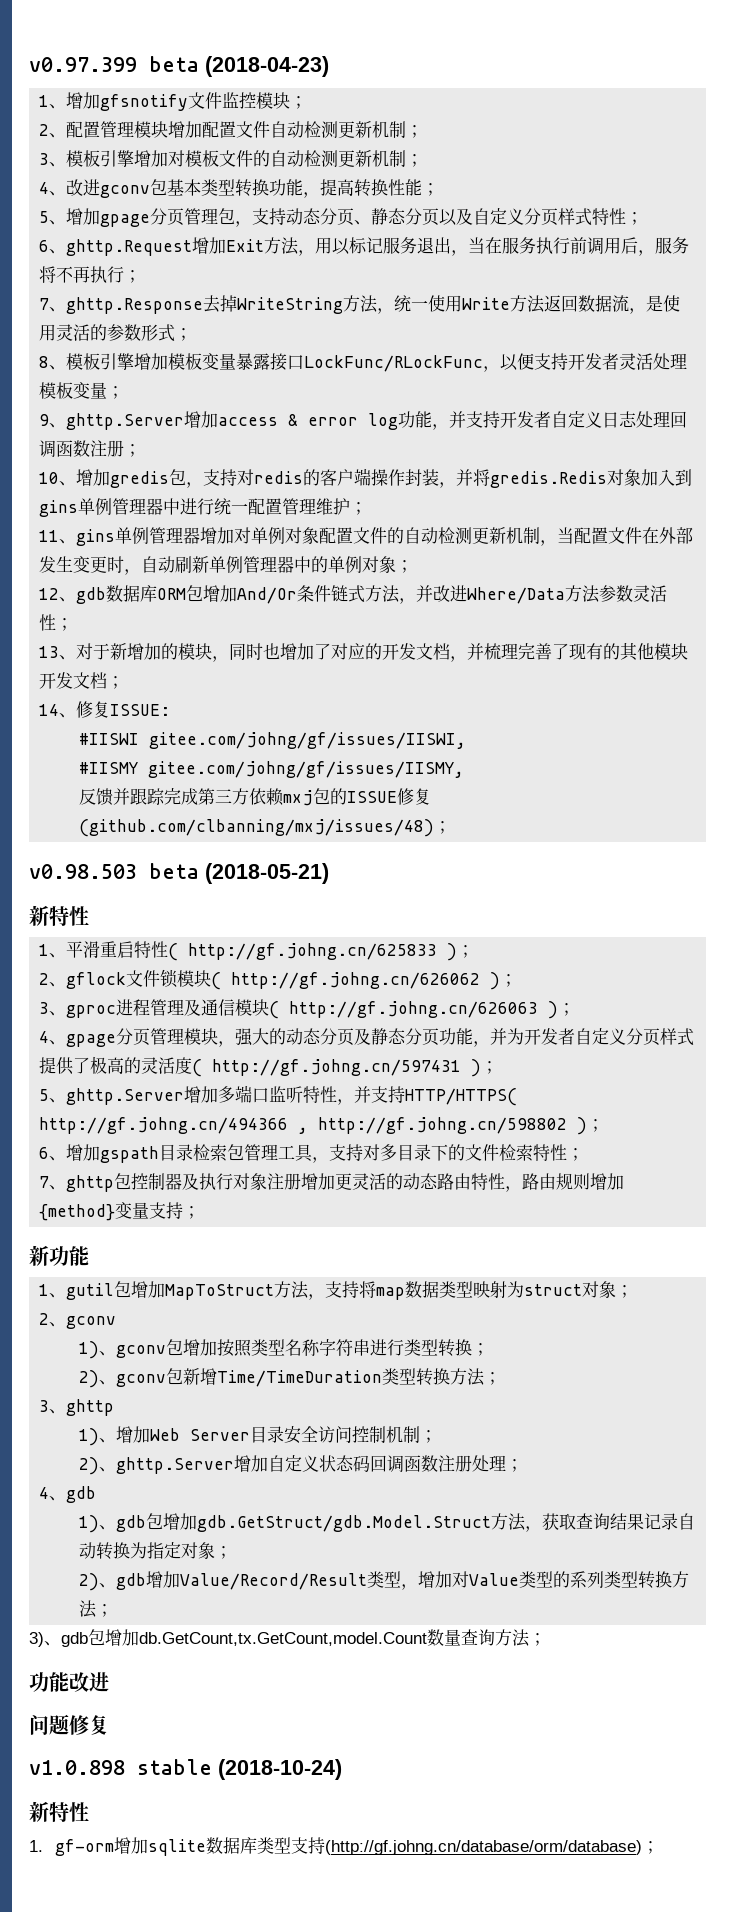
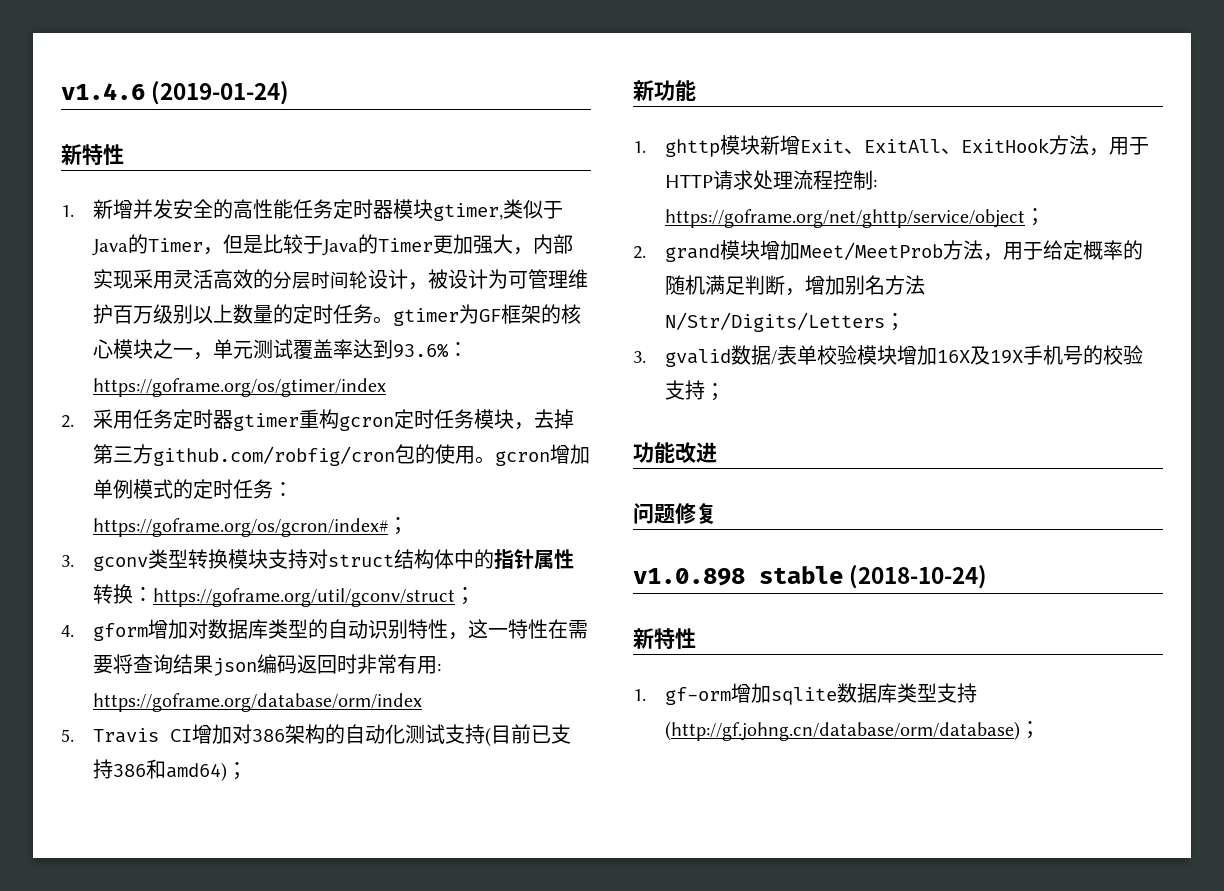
- v0.97.399 beta (2018-04-23)
- 1、增加gfsnotify文件监控模块；
- 2、配置管理模块增加配置文件自动检测更新机制；
- 3、模板引擎增加对模板文件的自动检测更新机制；
- 4、改进gconv包基本类型转换功能，提高转换性能；
- 5、增加gpage分页管理包，支持动态分页、静态分页以及自定义分页样式特性；
- 6、ghttp.Request增加Exit方法，用以标记服务退出，当在服务执行前调用后，服务将不再执行；
- 7、ghttp.Response去掉WriteString方法，统一使用Write方法返回数据流，是使用灵活的参数形式；
- 8、模板引擎增加模板变量暴露接口LockFunc/RLockFunc，以便支持开发者灵活处理模板变量；
- 9、ghttp.Server增加access & error log功能，并支持开发者自定义日志处理回调函数注册；
- 10、增加gredis包，支持对redis的客户端操作封装，并将gredis.Redis对象加入到gins单例管理器中进行统一配置管理维护；
- 11、gins单例管理器增加对单例对象配置文件的自动检测更新机制，当配置文件在外部发生变更时，自动刷新单例管理器中的单例对象；
- 12、gdb数据库ORM包增加And/Or条件链式方法，并改进Where/Data方法参数灵活性；
- 13、对于新增加的模块，同时也增加了对应的开发文档，并梳理完善了现有的其他模块开发文档；
- 14、修复ISSUE:
- #IISWI gitee.com/johng/gf/issues/IISWI,
- #IISMY gitee.com/johng/gf/issues/IISMY,
- 反馈并跟踪完成第三方依赖mxj包的ISSUE修复(github.com/clbanning/mxj/issues/48)；
- v0.98.503 beta (2018-05-21)
+ v1.4.6 (2019-01-24)
  新特性
- 1、平滑重启特性( http://gf.johng.cn/625833 )；
- 2、gflock文件锁模块( http://gf.johng.cn/626062 )；
- 3、gproc进程管理及通信模块( http://gf.johng.cn/626063 )；
- 4、gpage分页管理模块，强大的动态分页及静态分页功能，并为开发者自定义分页样式提供了极高的灵活度( http://gf.johng.cn/597431 )；
- 5、ghttp.Server增加多端口监听特性，并支持HTTP/HTTPS( http://gf.johng.cn/494366 , http://gf.johng.cn/598802 )；
- 6、增加gspath目录检索包管理工具，支持对多目录下的文件检索特性；
- 7、ghttp包控制器及执行对象注册增加更灵活的动态路由特性，路由规则增加{method}变量支持；
+ 1.新增并发安全的高性能任务定时器模块gtimer,类似于Java的Timer，但是比较于Java的Timer更加强大，内部实现采用灵活高效的分层时间轮设计，被设计为可管理维护百万级别以上数量的定时任务。gtimer为GF框架的核心模块之一，单元测试覆盖率达到93.6%：https://goframe.org/os/gtimer/index
+ 2.采用任务定时器gtimer重构gcron定时任务模块，去掉第三方github.com/robfig/cron包的使用。gcron增加单例模式的定时任务：https://goframe.org/os/gcron/index#；
+ 3. gconv类型转换模块支持对struct结构体中的指针属性转换：https://goframe.org/util/gconv/struct；
+ 4. gform增加对数据库类型的自动识别特性，这一特性在需要将查询结果json编码返回时非常有用: https://goframe.org/database/orm/index
+ 5. Travis CI增加对386架构的自动化测试支持(目前已支持386和amd64)；
  新功能
- 1、gutil包增加MapToStruct方法，支持将map数据类型映射为struct对象；
- 2、gconv
- 1)、gconv包增加按照类型名称字符串进行类型转换；
- 2)、gconv包新增Time/TimeDuration类型转换方法；
- 3、ghttp
- 1)、增加Web Server目录安全访问控制机制；
- 2)、ghttp.Server增加自定义状态码回调函数注册处理；
- 4、gdb
- 1)、gdb包增加gdb.GetStruct/gdb.Model.Struct方法，获取查询结果记录自动转换为指定对象；
- 2)、gdb增加Value/Record/Result类型，增加对Value类型的系列类型转换方法；
- 3)、gdb包增加db.GetCount,tx.GetCount,model.Count数量查询方法；
+ 1. ghttp模块新增Exit、ExitAll、ExitHook方法，用于HTTP请求处理流程控制: https://goframe.org/net/ghttp/service/object；
+ 2. grand模块增加Meet/MeetProb方法，用于给定概率的随机满足判断，增加别名方法N/Str/Digits/Letters；
+ 3. gvalid数据/表单校验模块增加16X及19X手机号的校验支持；

